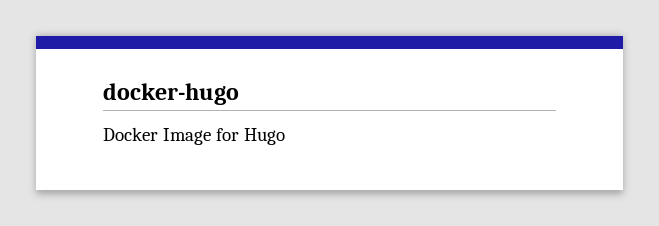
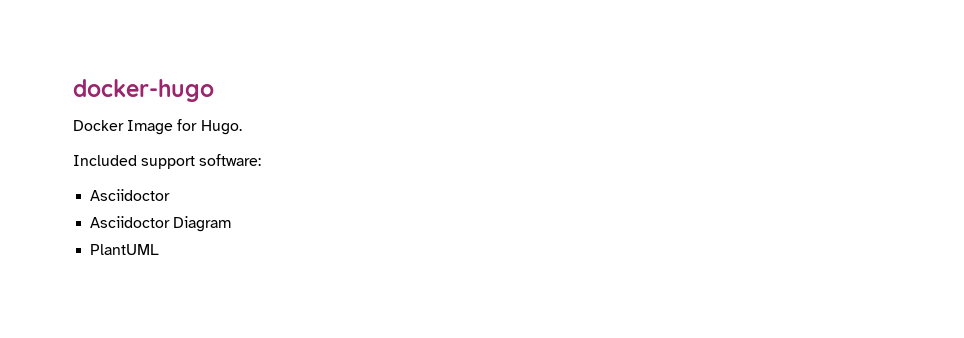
- Docker Image for Hugo
+ Docker Image for Hugo.
+ Included support software:
+ Asciidoctor
+ Asciidoctor Diagram
+ PlantUML

